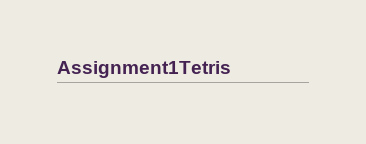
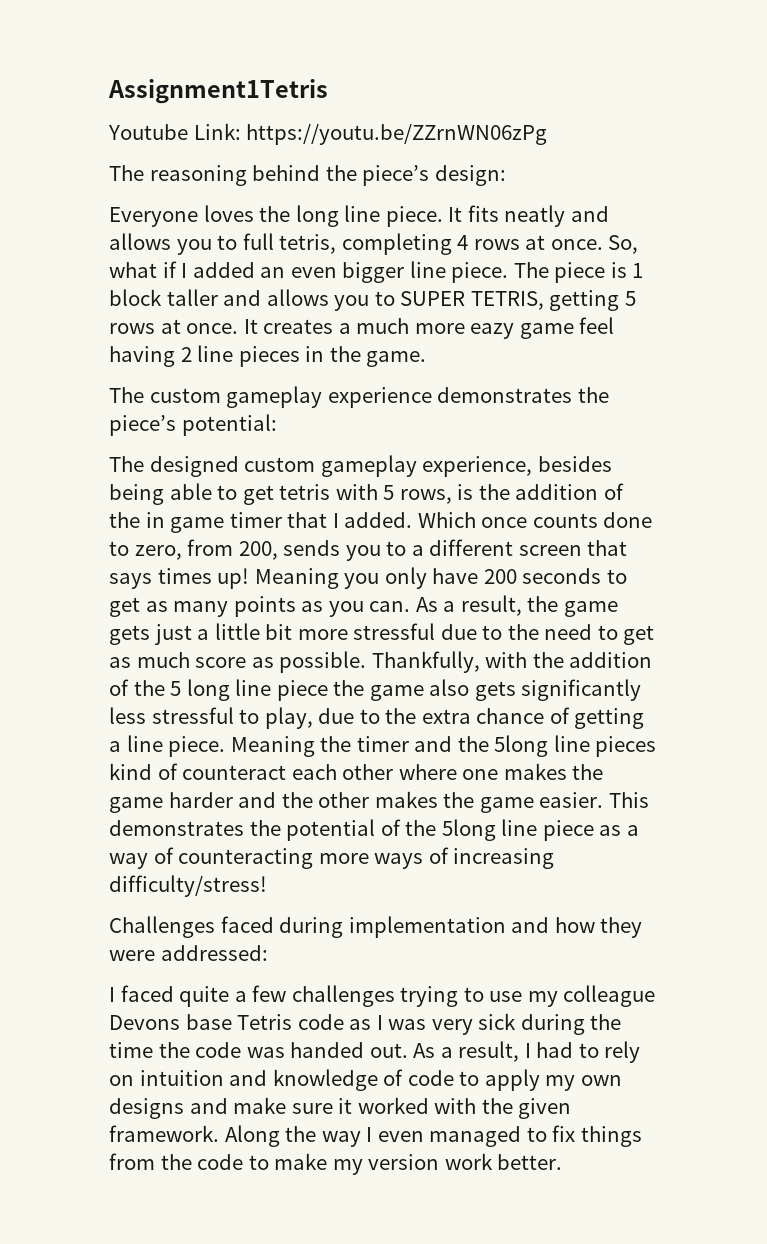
+ Youtube Link: https://youtu.be/ZZrnWN06zPg
+ The reasoning behind the piece’s design:
+ Everyone loves the long line piece. It fits neatly and allows you to full tetris, completing 4 rows at once. So, what if I added an even bigger line piece. The piece is 1 block taller and allows you to SUPER TETRIS, getting 5 rows at once. It creates a much more eazy game feel having 2 line pieces in the game.
+ The custom gameplay experience demonstrates the piece’s potential:
+ The designed custom gameplay experience, besides being able to get tetris with 5 rows, is the addition of the in game timer that I added. Which once counts done to zero, from 200, sends you to a different screen that says times up! Meaning you only have 200 seconds to get as many points as you can. As a result, the game gets just a little bit more stressful due to the need to get as much score as possible. Thankfully, with the addition of the 5 long line piece the game also gets significantly less stressful to play, due to the extra chance of getting a line piece. Meaning the timer and the 5long line pieces kind of counteract each other where one makes the game harder and the other makes the game easier. This demonstrates the potential of the 5long line piece as a way of counteracting more ways of increasing difficulty/stress!
+ Challenges faced during implementation and how they were addressed:
+ I faced quite a few challenges trying to use my colleague Devons base Tetris code as I was very sick during the time the code was handed out. As a result, I had to rely on intuition and knowledge of code to apply my own designs and make sure it worked with the given framework. Along the way I even managed to fix things from the code to make my version work better.

